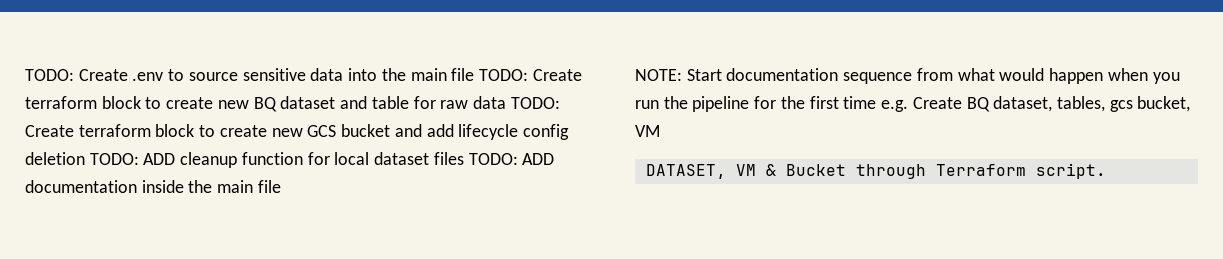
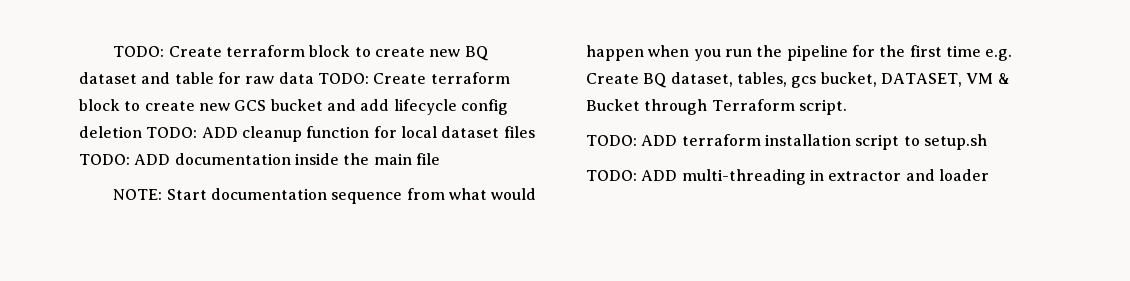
- TODO: Create .env to source sensitive data into the main file TODO: Create terraform block to create new BQ dataset and table for raw data TODO: Create terraform block to create new GCS bucket and add lifecycle config deletion TODO: ADD cleanup function for local dataset files TODO: ADD documentation inside the main file
+ TODO: Create terraform block to create new BQ dataset and table for raw data TODO: Create terraform block to create new GCS bucket and add lifecycle config deletion TODO: ADD cleanup function for local dataset files TODO: ADD documentation inside the main file
- NOTE: Start documentation sequence from what would happen when you run the pipeline for the first time e.g. Create BQ dataset, tables, gcs bucket, VM
- DATASET, VM & Bucket through Terraform script.
+ NOTE: Start documentation sequence from what would happen when you run the pipeline for the first time e.g. Create BQ dataset, tables, gcs bucket, DATASET, VM & Bucket through Terraform script.
+ TODO: ADD terraform installation script to setup.sh
+ TODO: ADD multi-threading in extractor and loader

